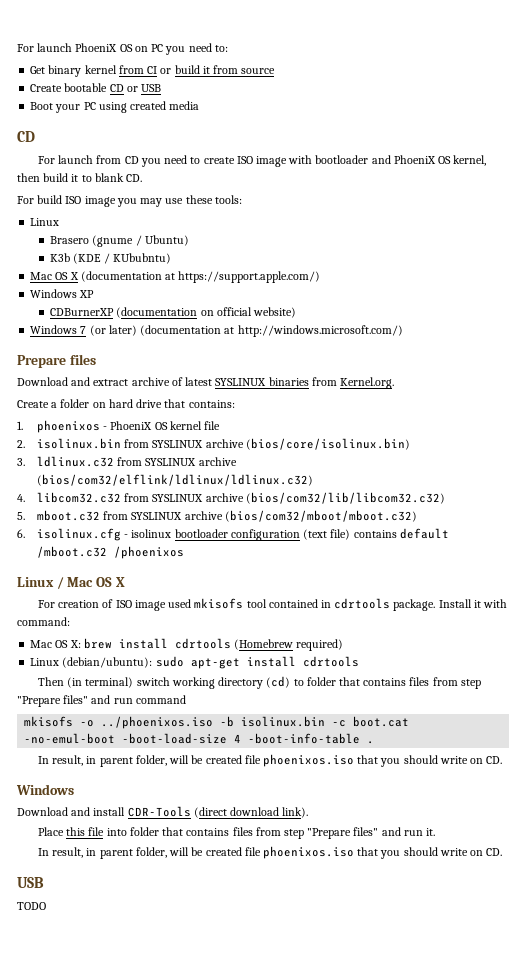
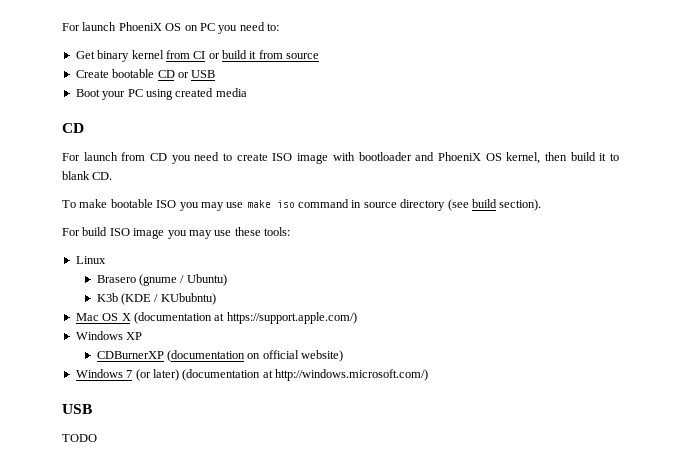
+ To make bootable ISO you may use make iso command in source directory (see build section).
- Prepare files
- Download and extract archive of latest SYSLINUX binaries from Kernel.org.
- Create a folder on hard drive that contains:
- 1. phoenixos - PhoeniX OS kernel file
- 2. isolinux.bin from SYSLINUX archive (bios/core/isolinux.bin)
- 3. ldlinux.c32 from SYSLINUX archive (bios/com32/elflink/ldlinux/ldlinux.c32)
- 4. libcom32.c32 from SYSLINUX archive (bios/com32/lib/libcom32.c32)
- 5. mboot.c32 from SYSLINUX archive (bios/com32/mboot/mboot.c32)
- 6. isolinux.cfg - isolinux bootloader configuration (text file) contains default /mboot.c32 /phoenixos
- Linux / Mac OS X
- For creation of ISO image used mkisofs tool contained in cdrtools package. Install it with command:
- Mac OS X: brew install cdrtools (Homebrew required)
- Linux (debian/ubuntu): sudo apt-get install cdrtools
- Then (in terminal) switch working directory (cd) to folder that contains files from step "Prepare files" and run command
- mkisofs -o ../phoenixos.iso -b isolinux.bin -c boot.cat -no-emul-boot -boot-load-size 4 -boot-info-table .
- In result, in parent folder, will be created file phoenixos.iso that you should write on CD.
- Windows
- Download and install CDR-Tools (direct download link).
- Place this file into folder that contains files from step "Prepare files" and run it.
- In result, in parent folder, will be created file phoenixos.iso that you should write on CD.

